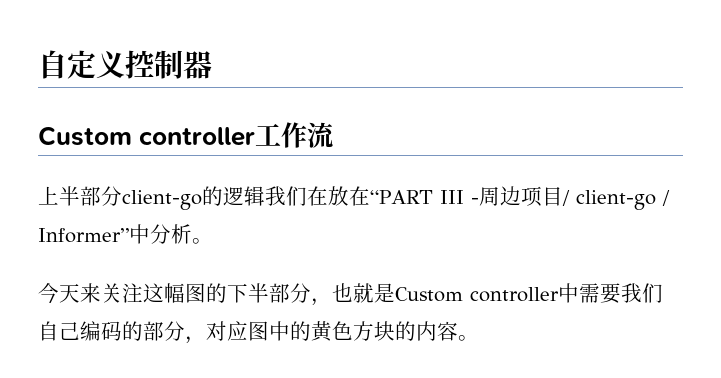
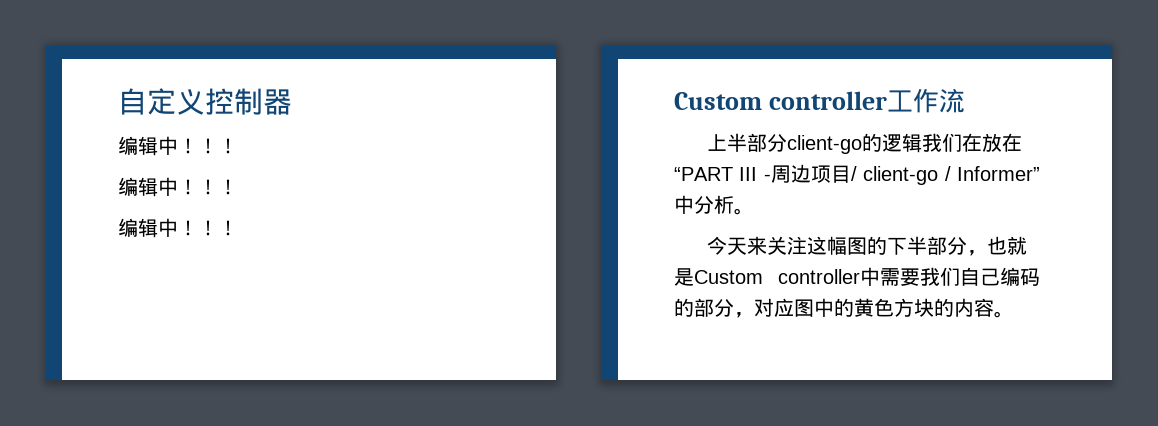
  自定义控制器
+ 编辑中！！！
+ 编辑中！！！
+ 编辑中！！！

